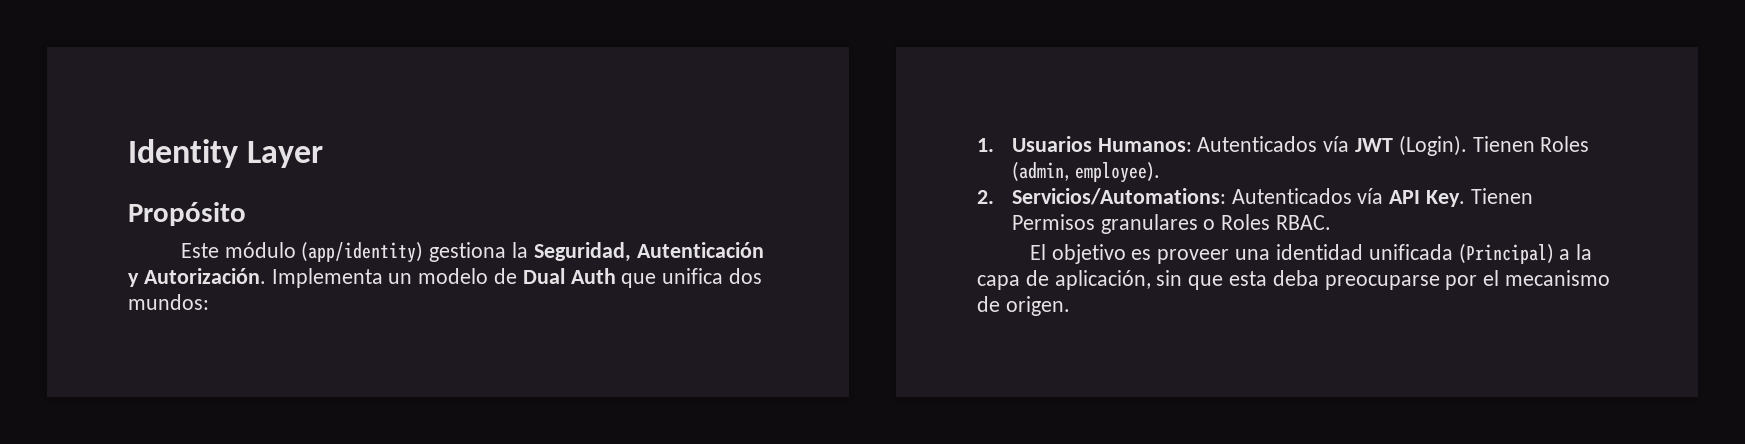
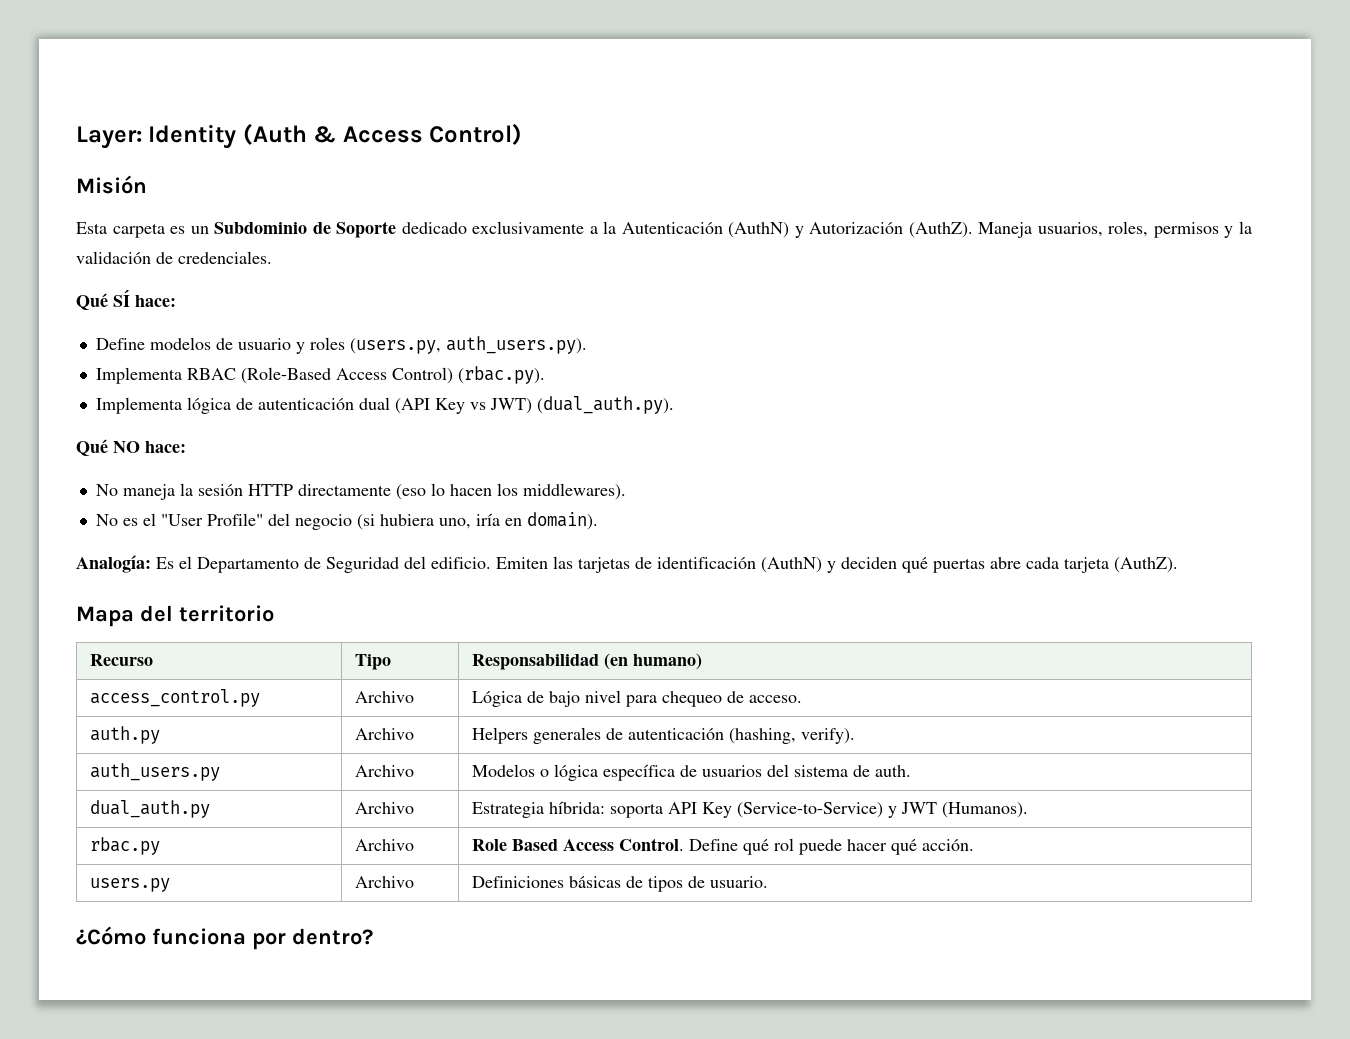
- Identity Layer
- Propósito
- Este módulo (app/identity) gestiona la Seguridad, Autenticación y Autorización. Implementa un modelo de Dual Auth que unifica dos mundos:
- 1. Usuarios Humanos: Autenticados vía JWT (Login). Tienen Roles (admin, employee).
- 2. Servicios/Automations: Autenticados vía API Key. Tienen Permisos granulares o Roles RBAC.
- El objetivo es proveer una identidad unificada (Principal) a la capa de aplicación, sin que esta deba preocuparse por el mecanismo de origen.
+ Layer: Identity (Auth & Access Control)
+ Misión
+ Esta carpeta es un Subdominio de Soporte dedicado exclusivamente a la Autenticación (AuthN) y Autorización (AuthZ). Maneja usuarios, roles, permisos y la validación de credenciales.
+ Qué SÍ hace:
+ Define modelos de usuario y roles (users.py, auth_users.py).
+ Implementa RBAC (Role-Based Access Control) (rbac.py).
+ Implementa lógica de autenticación dual (API Key vs JWT) (dual_auth.py).
+ Qué NO hace:
+ No maneja la sesión HTTP directamente (eso lo hacen los middlewares).
+ No es el "User Profile" del negocio (si hubiera uno, iría en domain).
+ Analogía: Es el Departamento de Seguridad del edificio. Emiten las tarjetas de identificación (AuthN) y deciden qué puertas abre cada tarjeta (AuthZ).
+ Mapa del territorio
+ Recurso | Tipo | Responsabilidad (en humano)
+ access_control.py | Archivo | Lógica de bajo nivel para chequeo de acceso.
+ auth.py | Archivo | Helpers generales de autenticación (hashing, verify).
+ auth_users.py | Archivo | Modelos o lógica específica de usuarios del sistema de auth.
+ dual_auth.py | Archivo | Estrategia híbrida: soporta API Key (Service-to-Service) y JWT (Humanos).
+ rbac.py | Archivo | Role Based Access Control. Define qué rol puede hacer qué acción.
+ users.py | Archivo | Definiciones básicas de tipos de usuario.
+ ¿Cómo funciona por dentro?

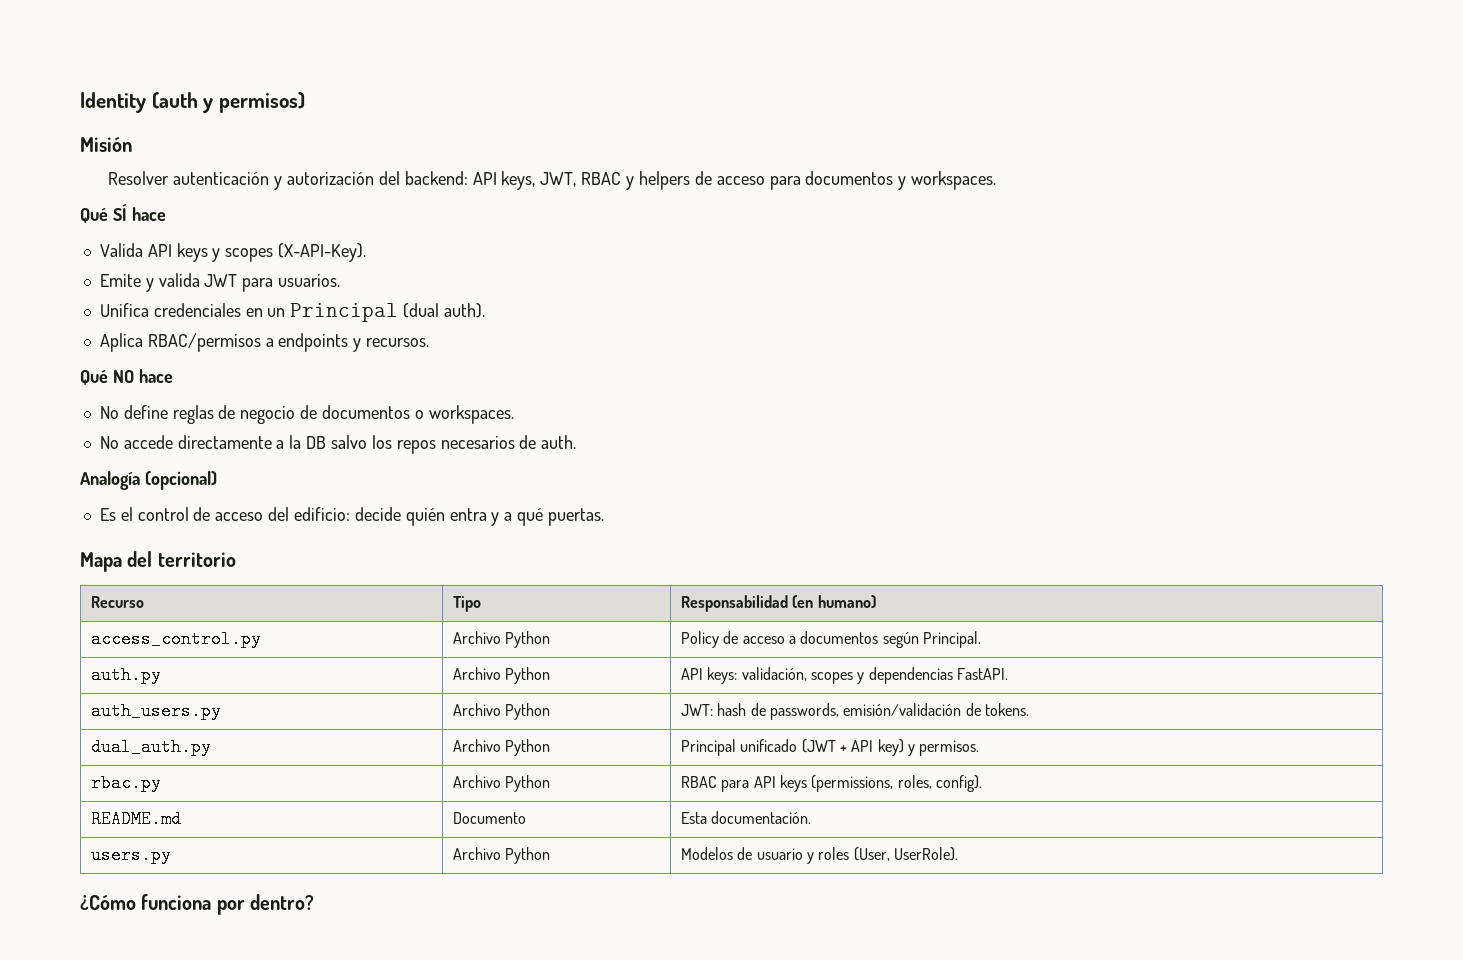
- Layer: Identity (Auth & Access Control)
+ Identity (auth y permisos)
  Misión
- Esta carpeta es un Subdominio de Soporte dedicado exclusivamente a la Autenticación (AuthN) y Autorización (AuthZ). Maneja usuarios, roles, permisos y la validación de credenciales.
- Qué SÍ hace:
- Define modelos de usuario y roles (users.py, auth_users.py).
- Implementa RBAC (Role-Based Access Control) (rbac.py).
- Implementa lógica de autenticación dual (API Key vs JWT) (dual_auth.py).
+ Resolver autenticación y autorización del backend: API keys, JWT, RBAC y helpers de acceso para documentos y workspaces.
+ Qué SÍ hace
+ Valida API keys y scopes (X-API-Key).
+ Emite y valida JWT para usuarios.
+ Unifica credenciales en un Principal (dual auth).
+ Aplica RBAC/permisos a endpoints y recursos.
- Qué NO hace:
- No maneja la sesión HTTP directamente (eso lo hacen los middlewares).
- No es el "User Profile" del negocio (si hubiera uno, iría en domain).
- Analogía: Es el Departamento de Seguridad del edificio. Emiten las tarjetas de identificación (AuthN) y deciden qué puertas abre cada tarjeta (AuthZ).
+ Qué NO hace
+ No define reglas de negocio de documentos o workspaces.
+ No accede directamente a la DB salvo los repos necesarios de auth.
+ Analogía (opcional)
+ Es el control de acceso del edificio: decide quién entra y a qué puertas.
- access_control.py | Archivo | Lógica de bajo nivel para chequeo de acceso.
- auth.py | Archivo | Helpers generales de autenticación (hashing, verify).
- auth_users.py | Archivo | Modelos o lógica específica de usuarios del sistema de auth.
- dual_auth.py | Archivo | Estrategia híbrida: soporta API Key (Service-to-Service) y JWT (Humanos).
- rbac.py | Archivo | Role Based Access Control. Define qué rol puede hacer qué acción.
- users.py | Archivo | Definiciones básicas de tipos de usuario.
+ access_control.py | Archivo Python | Policy de acceso a documentos según Principal.
+ auth.py | Archivo Python | API keys: validación, scopes y dependencias FastAPI.
+ auth_users.py | Archivo Python | JWT: hash de passwords, emisión/validación de tokens.
+ dual_auth.py | Archivo Python | Principal unificado (JWT + API key) y permisos.
+ rbac.py | Archivo Python | RBAC para API keys (permissions, roles, config).
+ README.md | Documento | Esta documentación.
+ users.py | Archivo Python | Modelos de usuario y roles (User, UserRole).

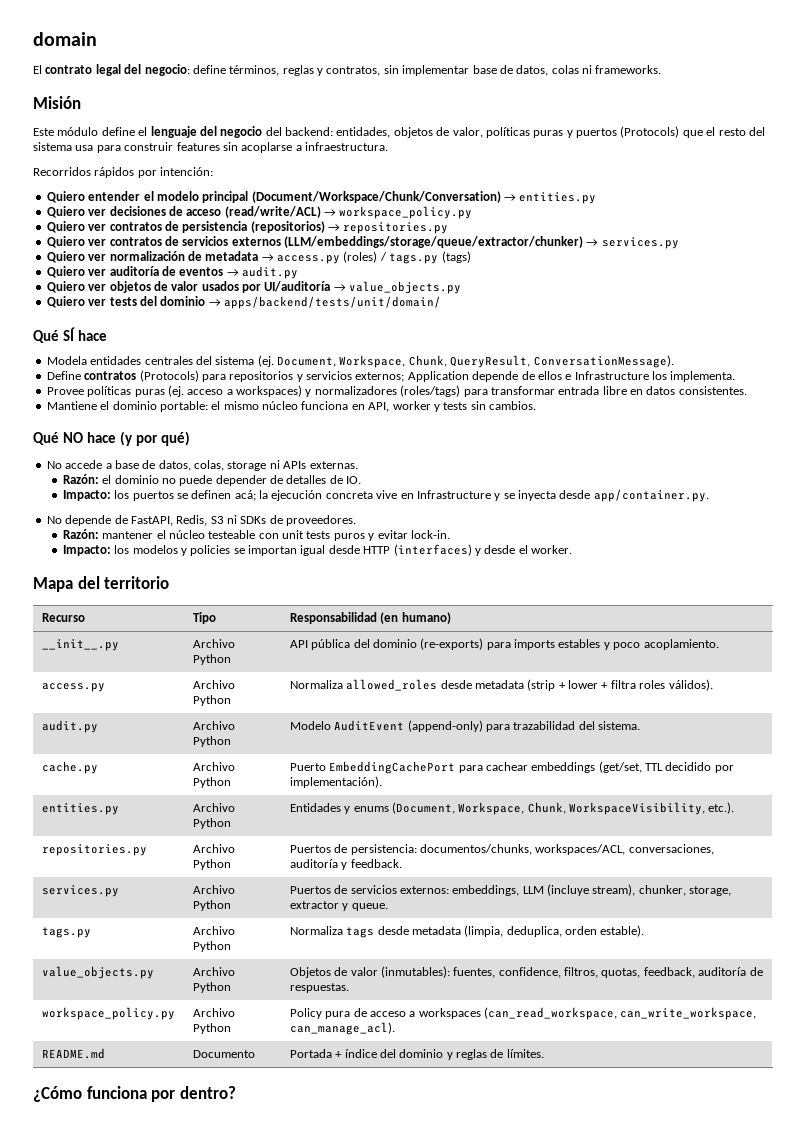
- Identity (auth y permisos)
+ domain
+ El contrato legal del negocio: define términos, reglas y contratos, sin implementar base de datos, colas ni frameworks.
  Misión
- Resolver autenticación y autorización del backend: API keys, JWT, RBAC y helpers de acceso para documentos y workspaces.
+ Este módulo define el lenguaje del negocio del backend: entidades, objetos de valor, políticas puras y puertos (Protocols) que el resto del sistema usa para construir features sin acoplarse a infraestructura.
+ Recorridos rápidos por intención:
+ Quiero entender el modelo principal (Document/Workspace/Chunk/Conversation) → entities.py
+ Quiero ver decisiones de acceso (read/write/ACL) → workspace_policy.py
+ Quiero ver contratos de persistencia (repositorios) → repositories.py
+ Quiero ver contratos de servicios externos (LLM/embeddings/storage/queue/extractor/chunker) → services.py
+ Quiero ver normalización de metadata → access.py (roles) / tags.py (tags)
+ Quiero ver auditoría de eventos → audit.py
+ Quiero ver objetos de valor usados por UI/auditoría → value_objects.py
+ Quiero ver tests del dominio → apps/backend/tests/unit/domain/
  Qué SÍ hace
- Valida API keys y scopes (X-API-Key).
- Emite y valida JWT para usuarios.
- Unifica credenciales en un Principal (dual auth).
- Aplica RBAC/permisos a endpoints y recursos.
- Qué NO hace
- No define reglas de negocio de documentos o workspaces.
- No accede directamente a la DB salvo los repos necesarios de auth.
- Analogía (opcional)
- Es el control de acceso del edificio: decide quién entra y a qué puertas.
+ Modela entidades centrales del sistema (ej. Document, Workspace, Chunk, QueryResult, ConversationMessage).
+ Define contratos (Protocols) para repositorios y servicios externos; Application depende de ellos e Infrastructure los implementa.
+ Provee políticas puras (ej. acceso a workspaces) y normalizadores (roles/tags) para transformar entrada libre en datos consistentes.
+ Mantiene el dominio portable: el mismo núcleo funciona en API, worker y tests sin cambios.
+ Qué NO hace (y por qué)
+ No accede a base de datos, colas, storage ni APIs externas.
+ Razón: el dominio no puede depender de detalles de IO.
+ Impacto: los puertos se definen acá; la ejecución concreta vive en Infrastructure y se inyecta desde app/container.py.
+ No depende de FastAPI, Redis, S3 ni SDKs de proveedores.
+ Razón: mantener el núcleo testeable con unit tests puros y evitar lock-in.
+ Impacto: los modelos y policies se importan igual desde HTTP (interfaces) y desde el worker.
- access_control.py | Archivo Python | Policy de acceso a documentos según Principal.
- auth.py | Archivo Python | API keys: validación, scopes y dependencias FastAPI.
- auth_users.py | Archivo Python | JWT: hash de passwords, emisión/validación de tokens.
- dual_auth.py | Archivo Python | Principal unificado (JWT + API key) y permisos.
- rbac.py | Archivo Python | RBAC para API keys (permissions, roles, config).
- README.md | Documento | Esta documentación.
- users.py | Archivo Python | Modelos de usuario y roles (User, UserRole).
+ __init__.py | Archivo Python | API pública del dominio (re-exports) para imports estables y poco acoplamiento.
+ access.py | Archivo Python | Normaliza allowed_roles desde metadata (strip + lower + filtra roles válidos).
+ audit.py | Archivo Python | Modelo AuditEvent (append-only) para trazabilidad del sistema.
+ cache.py | Archivo Python | Puerto EmbeddingCachePort para cachear embeddings (get/set, TTL decidido por implementación).
+ entities.py | Archivo Python | Entidades y enums (Document, Workspace, Chunk, WorkspaceVisibility, etc.).
+ repositories.py | Archivo Python | Puertos de persistencia: documentos/chunks, workspaces/ACL, conversaciones, auditoría y feedback.
+ services.py | Archivo Python | Puertos de servicios externos: embeddings, LLM (incluye stream), chunker, storage, extractor y queue.
+ tags.py | Archivo Python | Normaliza tags desde metadata (limpia, deduplica, orden estable).
+ value_objects.py | Archivo Python | Objetos de valor (inmutables): fuentes, confidence, filtros, quotas, feedback, auditoría de respuestas.
+ workspace_policy.py | Archivo Python | Policy pura de acceso a workspaces (can_read_workspace, can_write_workspace, can_manage_acl).
+ README.md | Documento | Portada + índice del dominio y reglas de límites.

